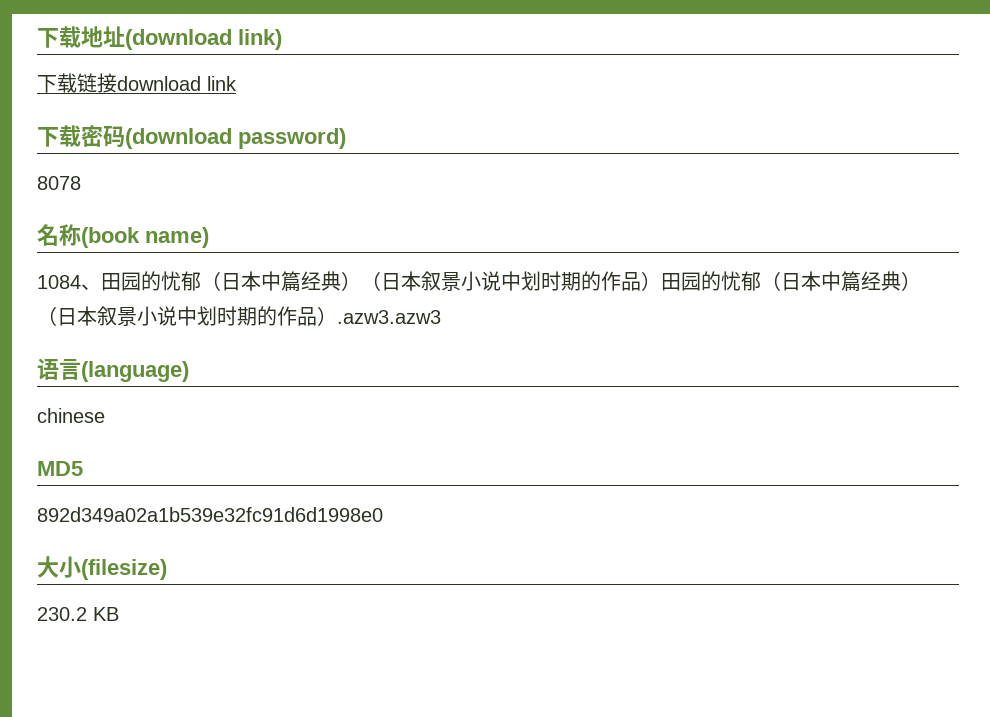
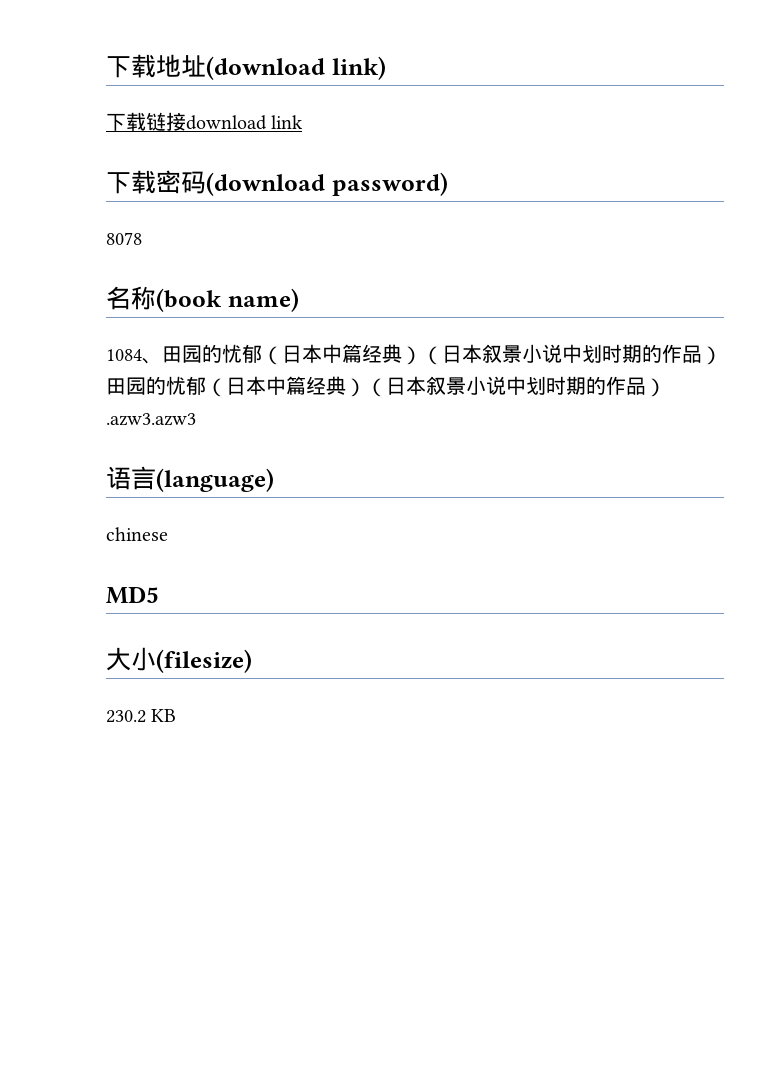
- 892d349a02a1b539e32fc91d6d1998e0

